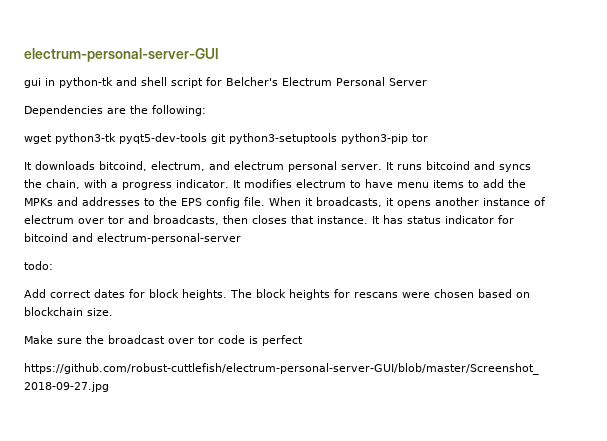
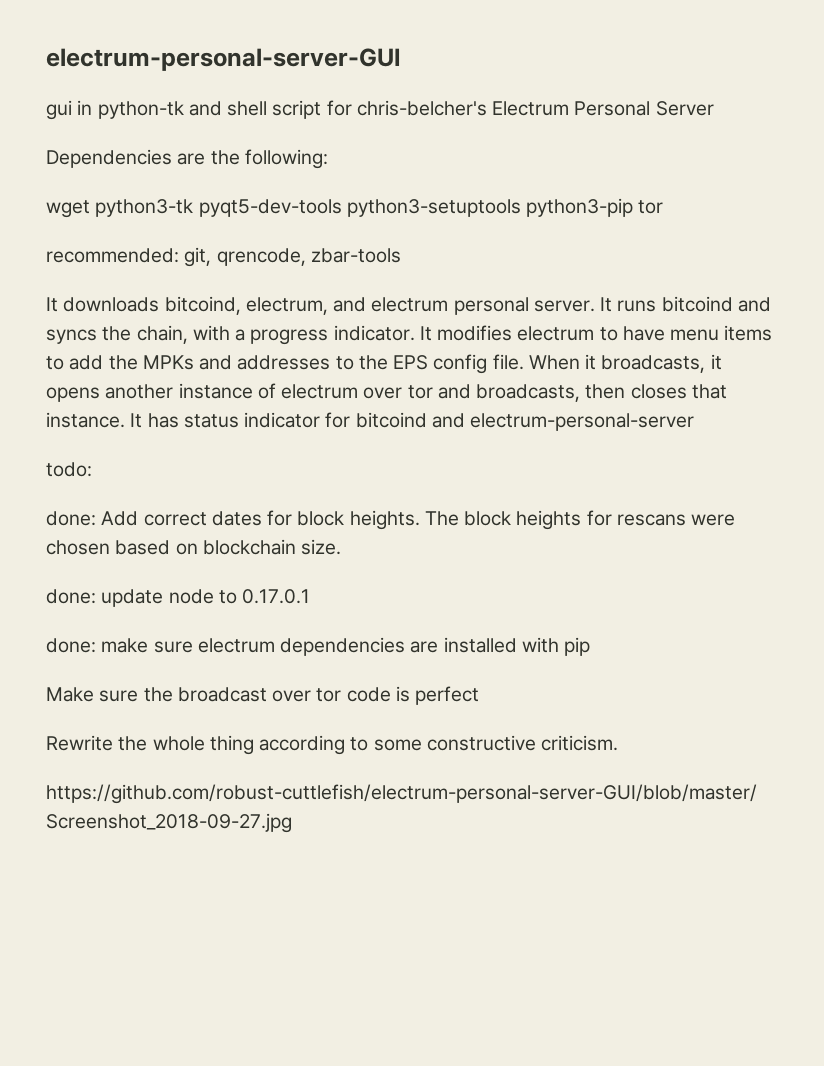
- gui in python-tk and shell script for Belcher's Electrum Personal Server
+ gui in python-tk and shell script for chris-belcher's Electrum Personal Server
- wget python3-tk pyqt5-dev-tools git python3-setuptools python3-pip tor
+ wget python3-tk pyqt5-dev-tools python3-setuptools python3-pip tor
+ recommended: git, qrencode, zbar-tools
- Add correct dates for block heights.
+ done: Add correct dates for block heights.
+ done: update node to 0.17.0.1
+ done: make sure electrum dependencies are installed with pip
+ Rewrite the whole thing according to some constructive criticism.

